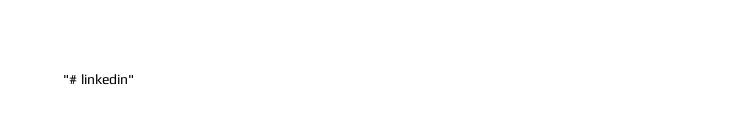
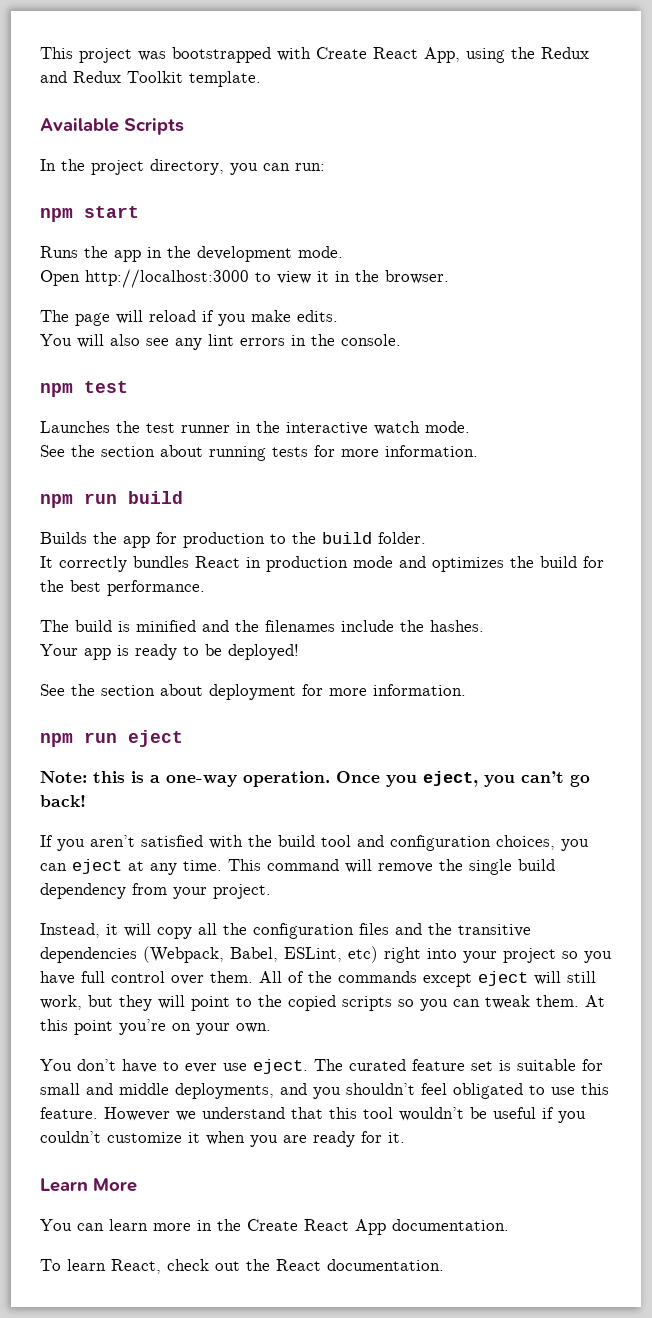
- "# linkedin"
+ This project was bootstrapped with Create React App, using the Redux and Redux Toolkit template.
+ Available Scripts
+ In the project directory, you can run:
+ npm start
+ Runs the app in the development mode.
+ Open http://localhost:3000 to view it in the browser.
+ The page will reload if you make edits.
+ You will also see any lint errors in the console.
+ npm test
+ Launches the test runner in the interactive watch mode.
+ See the section about running tests for more information.
+ npm run build
+ Builds the app for production to the build folder.
+ It correctly bundles React in production mode and optimizes the build for the best performance.
+ The build is minified and the filenames include the hashes.
+ Your app is ready to be deployed!
+ See the section about deployment for more information.
+ npm run eject
+ Note: this is a one-way operation. Once you eject, you can’t go back!
+ If you aren’t satisfied with the build tool and configuration choices, you can eject at any time. This command will remove the single build dependency from your project.
+ Instead, it will copy all the configuration files and the transitive dependencies (Webpack, Babel, ESLint, etc) right into your project so you have full control over them. All of the commands except eject will still work, but they will point to the copied scripts so you can tweak them. At this point you’re on your own.
+ You don’t have to ever use eject. The curated feature set is suitable for small and middle deployments, and you shouldn’t feel obligated to use this feature. However we understand that this tool wouldn’t be useful if you couldn’t customize it when you are ready for it.
+ Learn More
+ You can learn more in the Create React App documentation.
+ To learn React, check out the React documentation.

